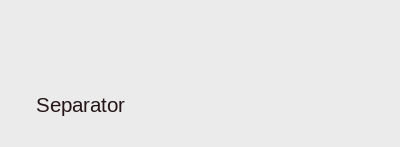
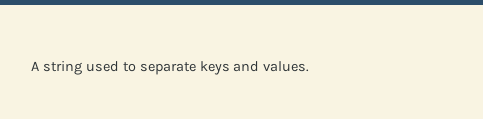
- Separator
+ A string used to separate keys and values.

